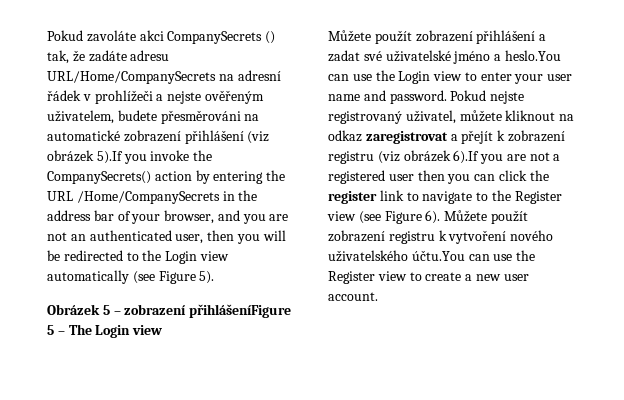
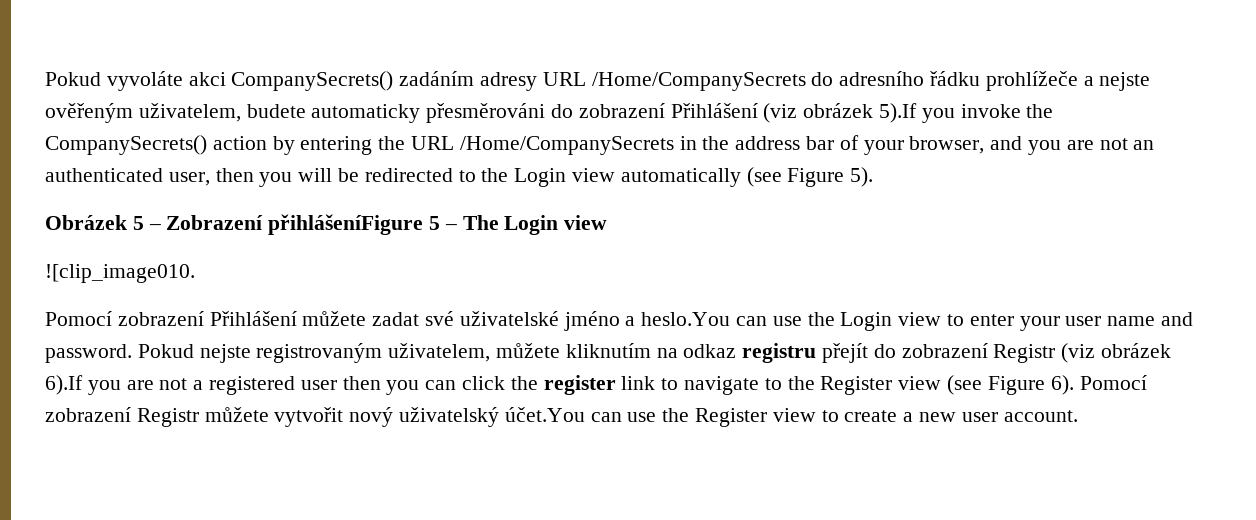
- Pokud zavoláte akci CompanySecrets () tak, že zadáte adresu URL/Home/CompanySecrets na adresní řádek v prohlížeči a nejste ověřeným uživatelem, budete přesměrováni na automatické zobrazení přihlášení (viz obrázek 5).If you invoke the CompanySecrets() action by entering the URL /Home/CompanySecrets in the address bar of your browser, and you are not an authenticated user, then you will be redirected to the Login view automatically (see Figure 5).
+ Pokud vyvoláte akci CompanySecrets() zadáním adresy URL /Home/CompanySecrets do adresního řádku prohlížeče a nejste ověřeným uživatelem, budete automaticky přesměrováni do zobrazení Přihlášení (viz obrázek 5).If you invoke the CompanySecrets() action by entering the URL /Home/CompanySecrets in the address bar of your browser, and you are not an authenticated user, then you will be redirected to the Login view automatically (see Figure 5).
- Obrázek 5 – zobrazení přihlášeníFigure 5 – The Login view
+ Obrázek 5 – Zobrazení přihlášeníFigure 5 – The Login view
- Můžete použít zobrazení přihlášení a zadat své uživatelské jméno a heslo.You can use the Login view to enter your user name and password.
+ ![clip_image010.
+ Pomocí zobrazení Přihlášení můžete zadat své uživatelské jméno a heslo.You can use the Login view to enter your user name and password.
- Pokud nejste registrovaný uživatel, můžete kliknout na odkaz zaregistrovat a přejít k zobrazení registru (viz obrázek 6).If you are not a registered user then you can click the register link to navigate to the Register view (see Figure 6).
+ Pokud nejste registrovaným uživatelem, můžete kliknutím na odkaz registru přejít do zobrazení Registr (viz obrázek 6).If you are not a registered user then you can click the register link to navigate to the Register view (see Figure 6).
- Můžete použít zobrazení registru k vytvoření nového uživatelského účtu.You can use the Register view to create a new user account.
+ Pomocí zobrazení Registr můžete vytvořit nový uživatelský účet.You can use the Register view to create a new user account.

